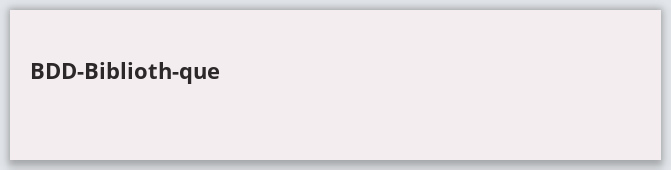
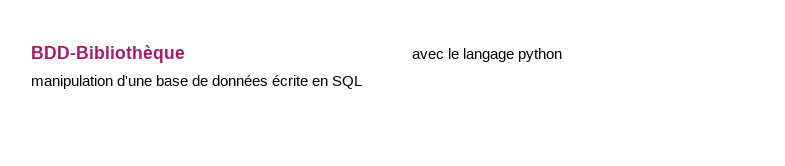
- BDD-Biblioth-que
+ BDD-Bibliothèque
+ manipulation d'une base de données écrite en SQL avec le langage python

